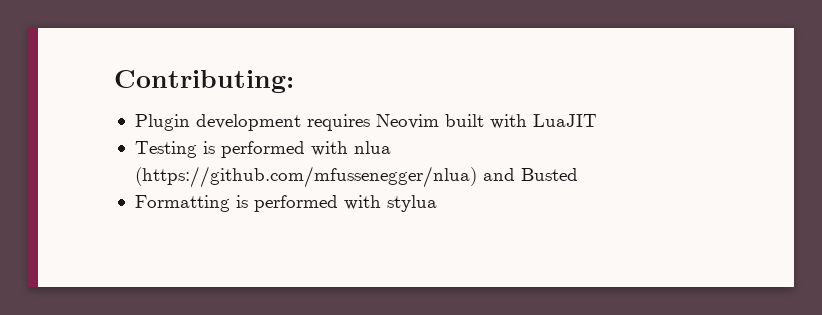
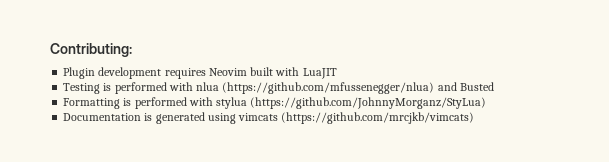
- Formatting is performed with stylua
+ Formatting is performed with stylua (https://github.com/JohnnyMorganz/StyLua)
+ Documentation is generated using vimcats (https://github.com/mrcjkb/vimcats)

